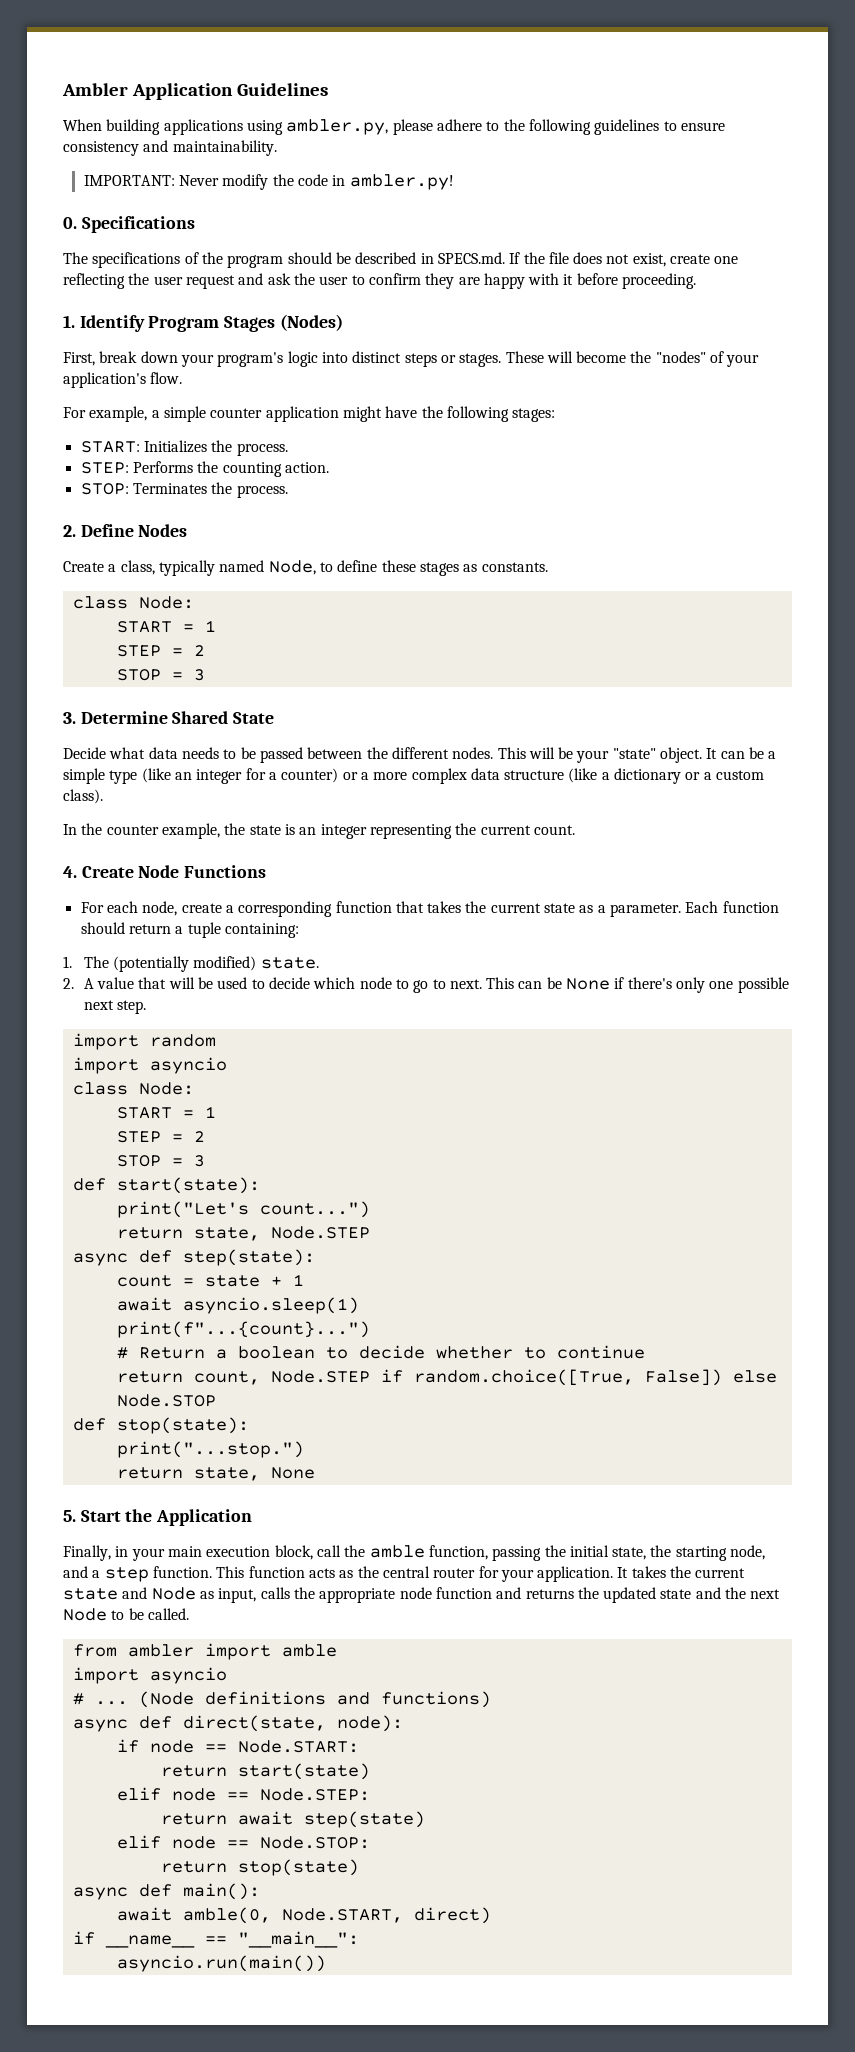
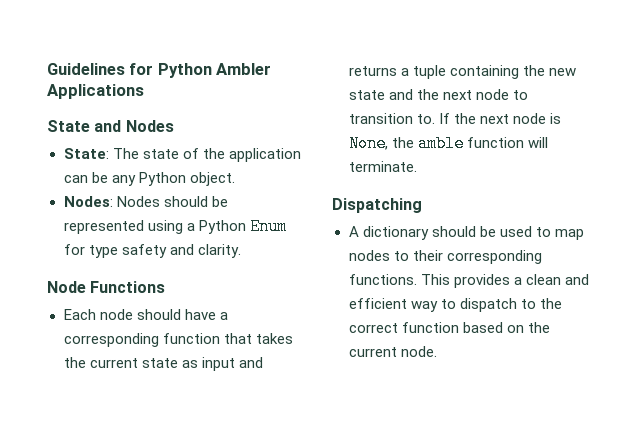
- Ambler Application Guidelines
- When building applications using ambler.py, please adhere to the following guidelines to ensure consistency and maintainability.
- IMPORTANT: Never modify the code in ambler.py!
- 0. Specifications
- The specifications of the program should be described in SPECS.md. If the file does not exist, create one reflecting the user request and ask the user to confirm they are happy with it before proceeding.
- 1. Identify Program Stages (Nodes)
- First, break down your program's logic into distinct steps or stages. These will become the "nodes" of your application's flow.
- For example, a simple counter application might have the following stages:
- START: Initializes the process.
- STEP: Performs the counting action.
- STOP: Terminates the process.
- 2. Define Nodes
- Create a class, typically named Node, to define these stages as constants.
- class Node:
- START = 1
- STEP = 2
- STOP = 3
- 3. Determine Shared State
- Decide what data needs to be passed between the different nodes. This will be your "state" object. It can be a simple type (like an integer for a counter) or a more complex data structure (like a dictionary or a custom class).
- In the counter example, the state is an integer representing the current count.
- 4. Create Node Functions
- For each node, create a corresponding function that takes the current state as a parameter. Each function should return a tuple containing:
- 1. The (potentially modified) state.
- 2. A value that will be used to decide which node to go to next. This can be None if there's only one possible next step.
- import random
- import asyncio
- class Node:
- START = 1
- STEP = 2
- STOP = 3
- def start(state):
- print("Let's count...")
- return state, Node.STEP
- async def step(state):
- count = state + 1
- await asyncio.sleep(1)
- print(f"...{count}...")
- # Return a boolean to decide whether to continue
- return count, Node.STEP if random.choice([True, False]) else Node.STOP
- def stop(state):
- print("...stop.")
- return state, None
- 5. Start the Application
- Finally, in your main execution block, call the amble function, passing the initial state, the starting node, and a step function. This function acts as the central router for your application. It takes the current state and Node as input, calls the appropriate node function and returns the updated state and the next Node to be called.
- from ambler import amble
- import asyncio
- # ... (Node definitions and functions)
- async def direct(state, node):
- if node == Node.START:
- return start(state)
- elif node == Node.STEP:
- return await step(state)
- elif node == Node.STOP:
- return stop(state)
- async def main():
- await amble(0, Node.START, direct)
- if __name__ == "__main__":
- asyncio.run(main())
+ Guidelines for Python Ambler Applications
+ State and Nodes
+ State: The state of the application can be any Python object.
+ Nodes: Nodes should be represented using a Python Enum for type safety and clarity.
+ Node Functions
+ Each node should have a corresponding function that takes the current state as input and returns a tuple containing the new state and the next node to transition to. If the next node is None, the amble function will terminate.
+ Dispatching
+ A dictionary should be used to map nodes to their corresponding functions. This provides a clean and efficient way to dispatch to the correct function based on the current node.

